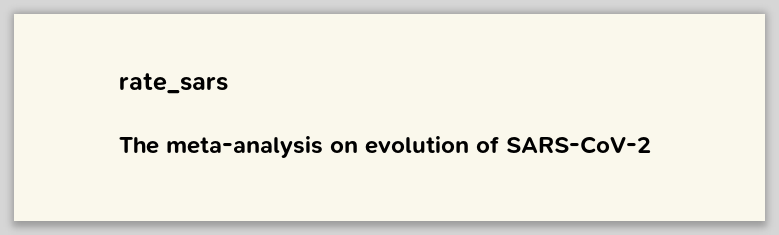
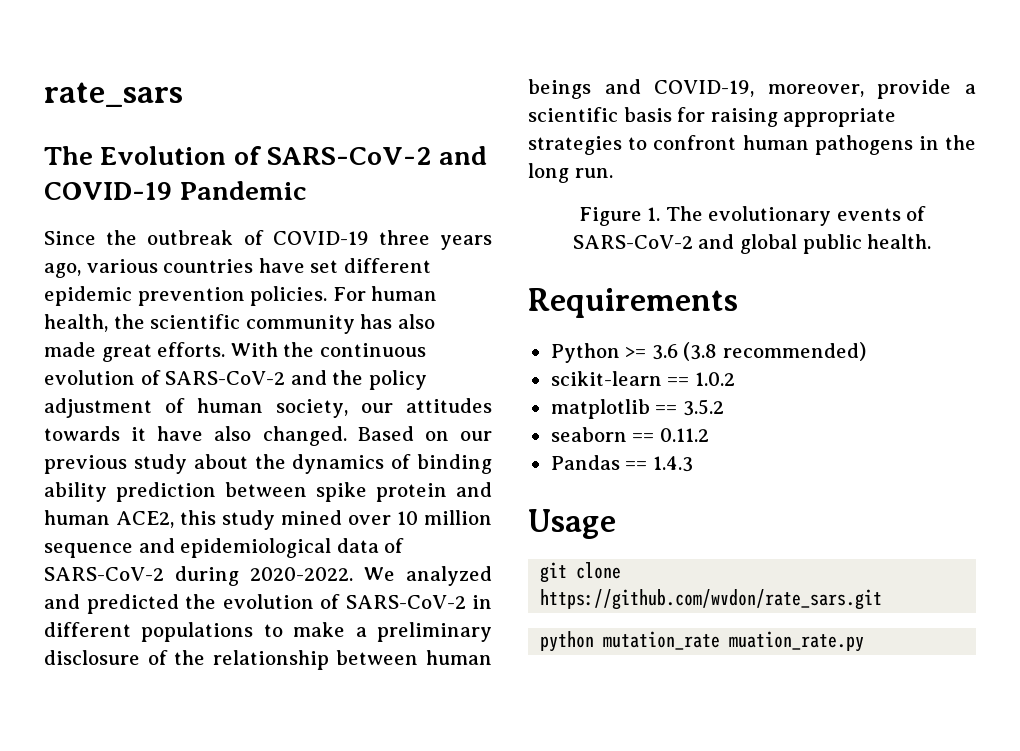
- The meta-analysis on evolution of SARS-CoV-2
+ The Evolution of SARS-CoV-2 and COVID-19 Pandemic
+ Since the outbreak of COVID-19 three years ago, various countries have set different epidemic prevention policies. For human health, the scientific community has also made great efforts. With the continuous evolution of SARS-CoV-2 and the policy adjustment of human society, our attitudes towards it have also changed. Based on our previous study about the dynamics of binding ability prediction between spike protein and human ACE2, this study mined over 10 million sequence and epidemiological data of SARS-CoV-2 during 2020-2022. We analyzed and predicted the evolution of SARS-CoV-2 in different populations to make a preliminary disclosure of the relationship between human beings and COVID-19, moreover, provide a scientific basis for raising appropriate strategies to confront human pathogens in the long run.
+ Figure 1. The evolutionary events of SARS-CoV-2 and global public health.
+ Requirements
+ Python >= 3.6 (3.8 recommended)
+ scikit-learn == 1.0.2
+ matplotlib == 3.5.2
+ seaborn == 0.11.2
+ Pandas == 1.4.3
+ Usage
+ git clone https://github.com/wvdon/rate_sars.git
+ python mutation_rate muation_rate.py

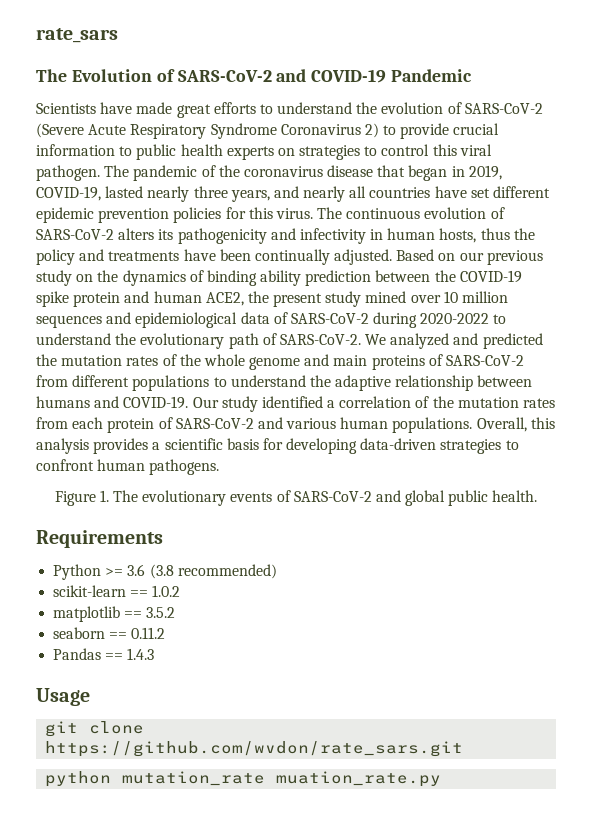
- Since the outbreak of COVID-19 three years ago, various countries have set different epidemic prevention policies. For human health, the scientific community has also made great efforts. With the continuous evolution of SARS-CoV-2 and the policy adjustment of human society, our attitudes towards it have also changed.
+ Scientists have made great efforts to understand the evolution of SARS-CoV-2 (Severe Acute Respiratory Syndrome Coronavirus 2) to provide crucial information to public health experts on strategies to control this viral pathogen. The pandemic of the coronavirus disease that began in 2019, COVID-19, lasted nearly three years, and nearly all countries have set different epidemic prevention policies for this virus. The continuous evolution of SARS-CoV-2 alters its pathogenicity and infectivity in human hosts, thus the policy and treatments have been continually adjusted.
- Based on our previous study about the dynamics of binding ability prediction between spike protein and human ACE2, this study mined over 10 million sequence and epidemiological data of SARS-CoV-2 during 2020-2022.
+ Based on our previous study on the dynamics of binding ability prediction between the COVID-19 spike protein and human ACE2, the present study mined over 10 million sequences and epidemiological data of SARS-CoV-2 during 2020-2022 to understand the evolutionary path of SARS-CoV-2.
- We analyzed and predicted the evolution of SARS-CoV-2 in different populations to make a preliminary disclosure of the relationship between human beings and COVID-19, moreover, provide a scientific basis for raising appropriate strategies to confront human pathogens in the long run.
+ We analyzed and predicted the mutation rates of the whole genome and main proteins of SARS-CoV-2 from different populations to understand the adaptive relationship between humans and COVID-19. Our study identified a correlation of the mutation rates from each protein of SARS-CoV-2 and various human populations. Overall, this analysis provides a scientific basis for developing data-driven strategies to confront human pathogens.

